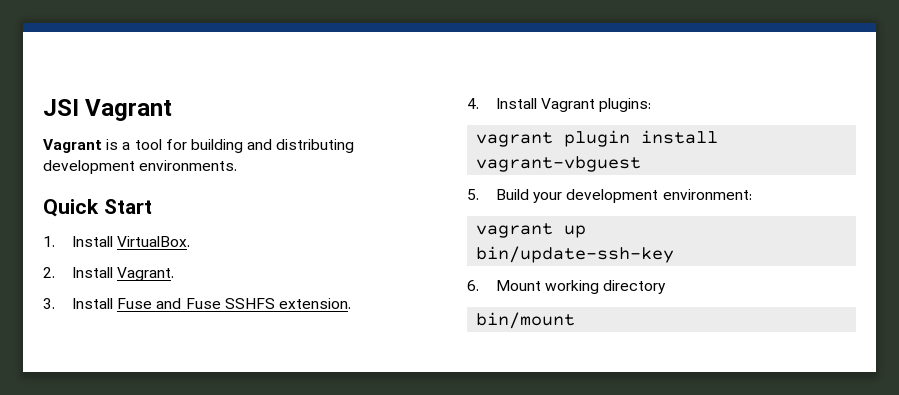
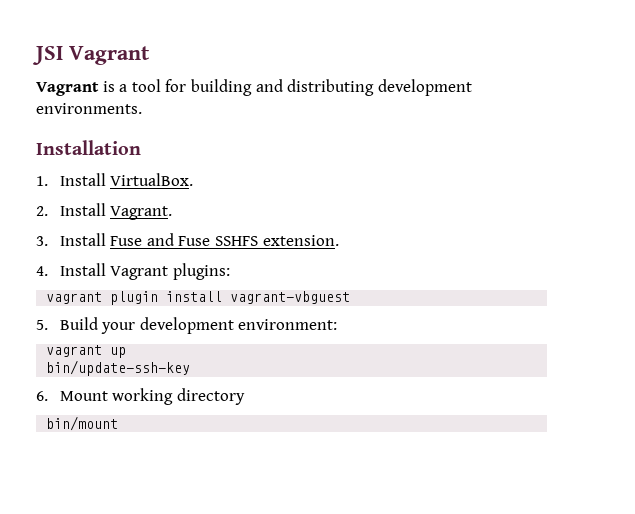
- Quick Start
+ Installation

